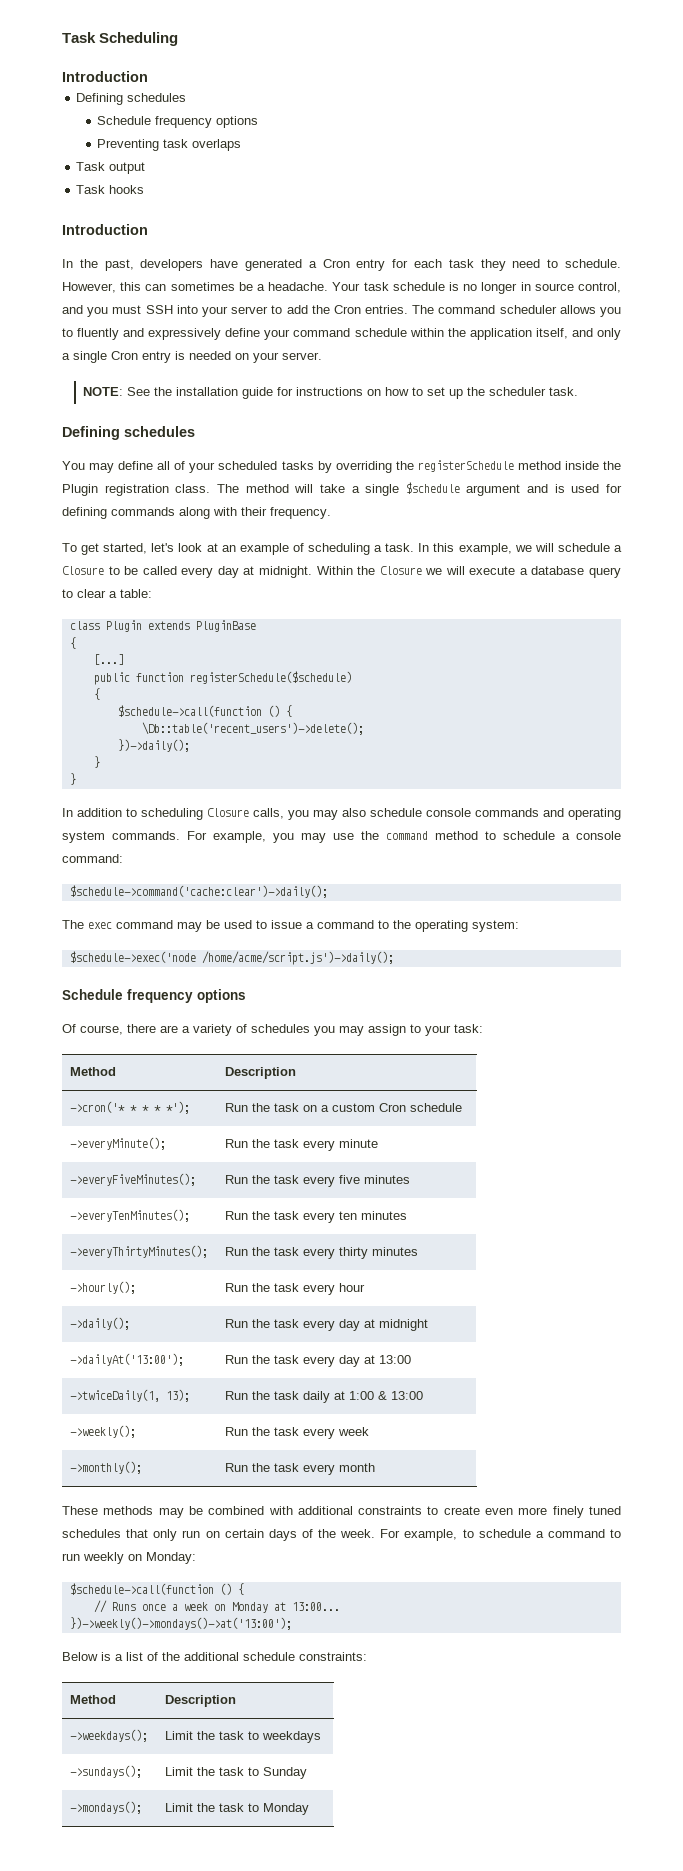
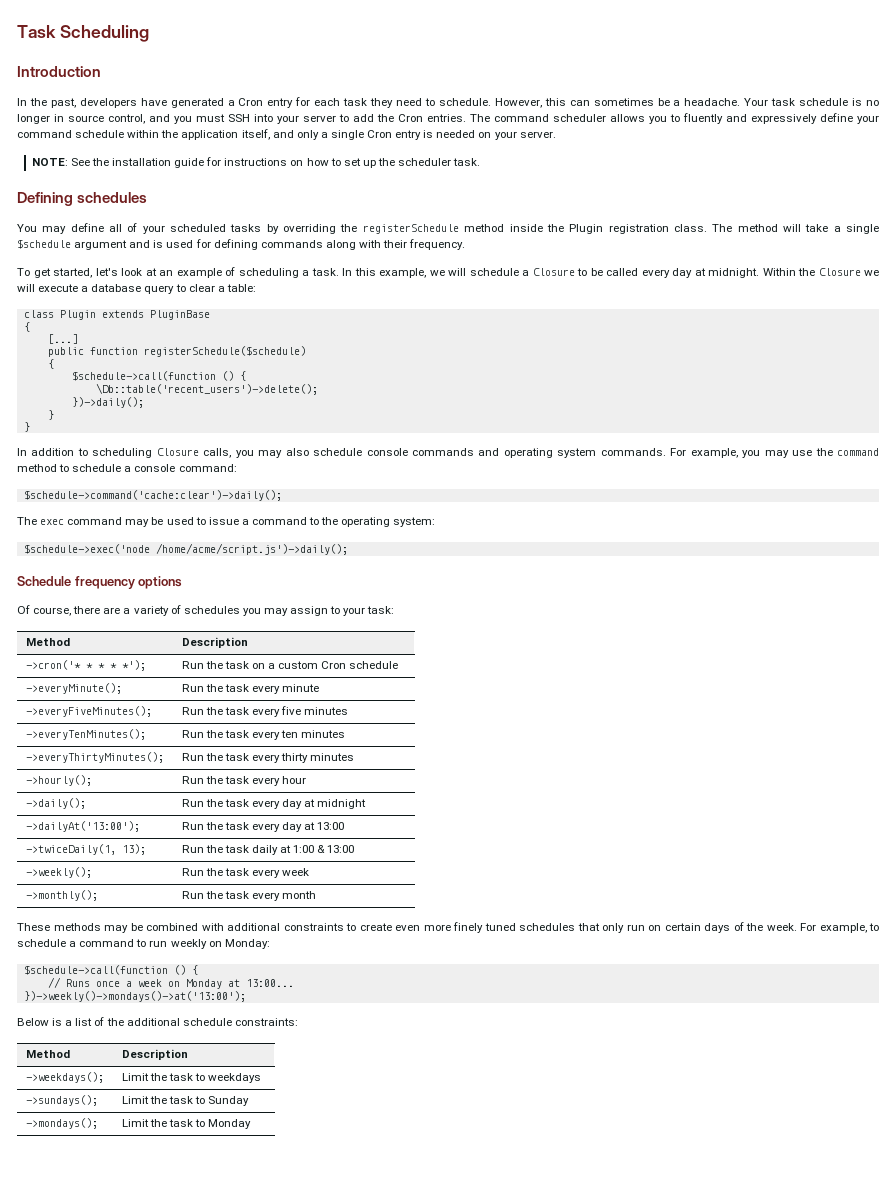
  Task Scheduling
- Introduction
- Defining schedules
- Schedule frequency options
- Preventing task overlaps
- Task output
- Task hooks

